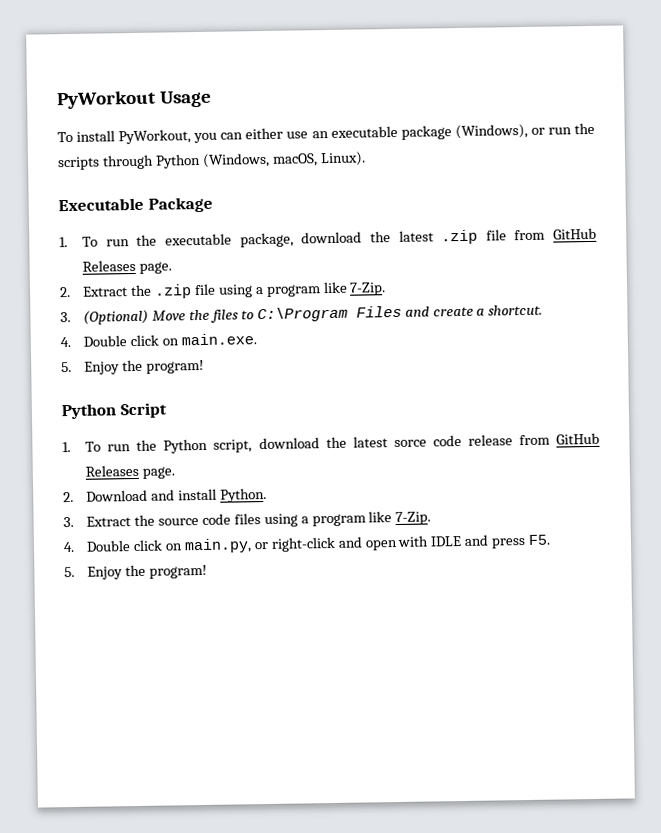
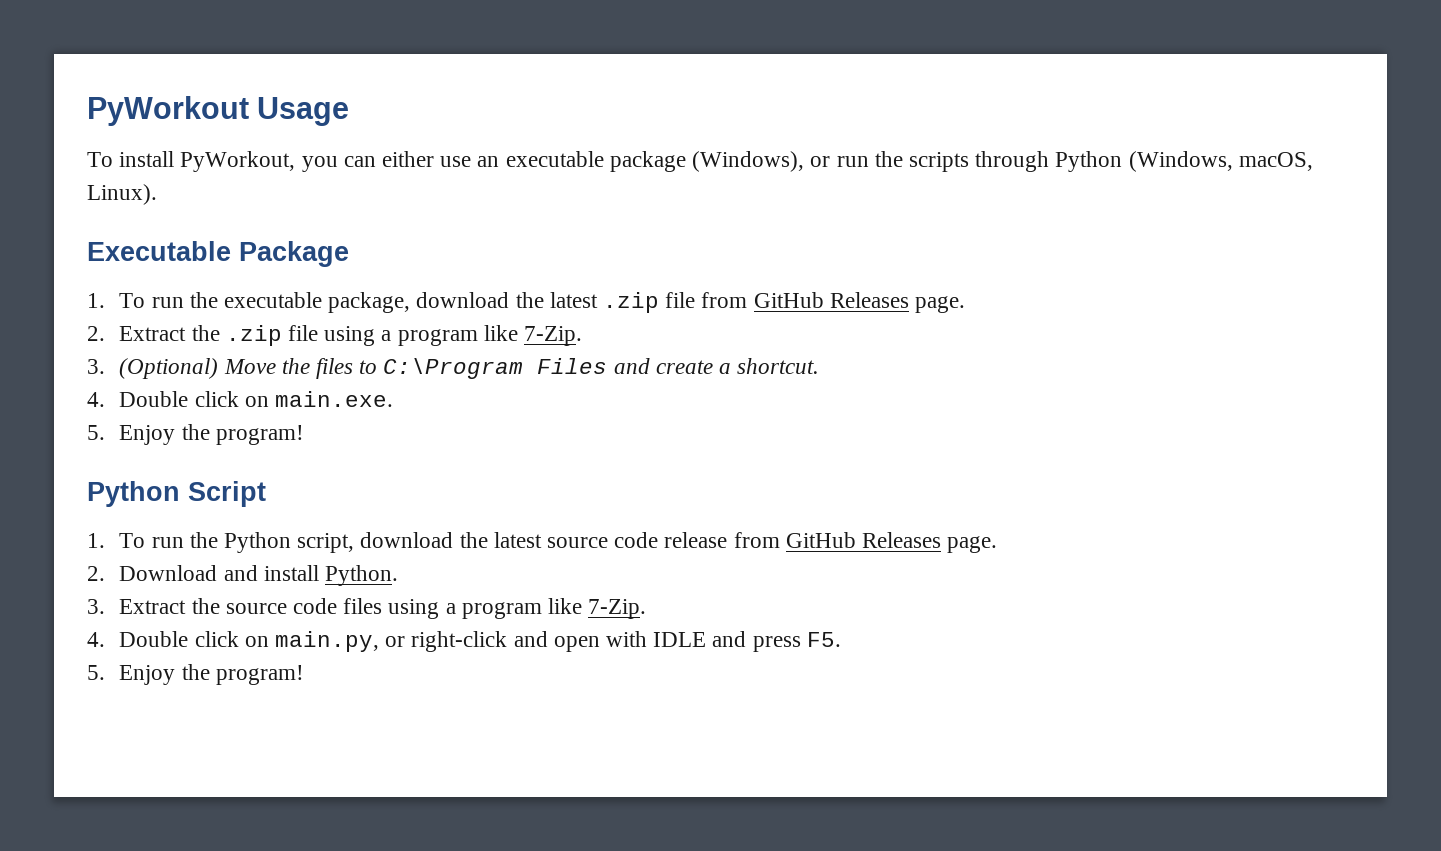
- 1. To run the Python script, download the latest sorce code release from GitHub Releases page.
+ 1. To run the Python script, download the latest source code release from GitHub Releases page.

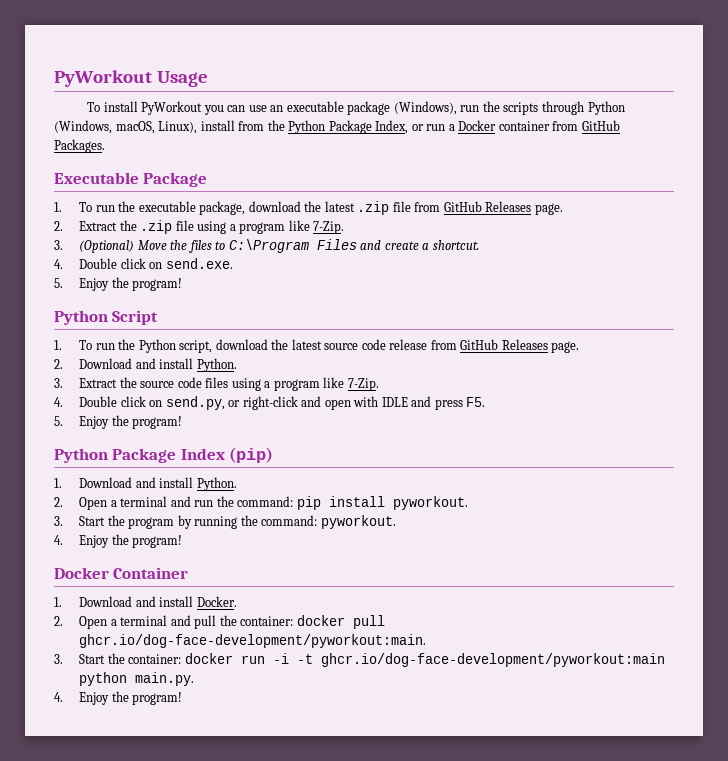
- To install PyWorkout, you can either use an executable package (Windows), or run the scripts through Python (Windows, macOS, Linux).
+ To install PyWorkout you can use an executable package (Windows), run the scripts through Python (Windows, macOS, Linux), install from the Python Package Index, or run a Docker container from GitHub Packages.
- 4. Double click on main.exe.
+ 4. Double click on send.exe.
- 4. Double click on main.py, or right-click and open with IDLE and press F5.
+ 4. Double click on send.py, or right-click and open with IDLE and press F5.
+ Python Package Index (pip)
+ 1. Download and install Python.
+ 2. Open a terminal and run the command: pip install pyworkout.
+ 3. Start the program by running the command: pyworkout.
+ 4. Enjoy the program!
+ Docker Container
+ 1. Download and install Docker.
+ 2. Open a terminal and pull the container: docker pull ghcr.io/dog-face-development/pyworkout:main.
+ 3. Start the container: docker run -i -t ghcr.io/dog-face-development/pyworkout:main python main.py.
+ 4. Enjoy the program!

